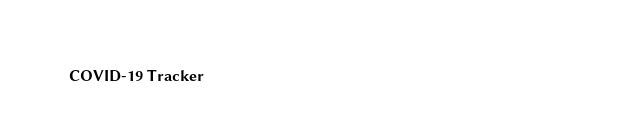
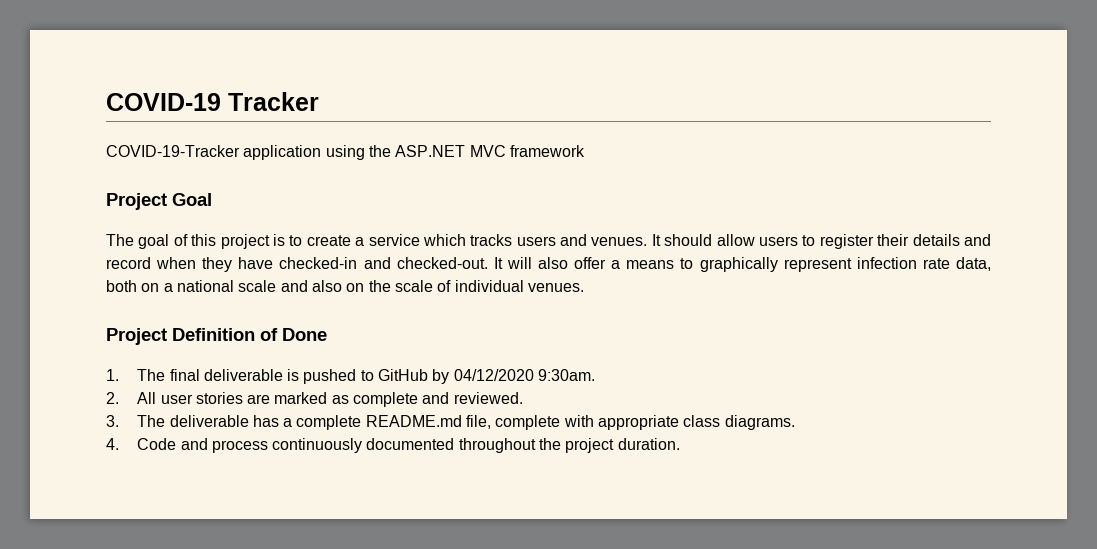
+ COVID-19-Tracker application using the ASP.NET MVC framework
+ Project Goal
+ The goal of this project is to create a service which tracks users and venues. It should allow users to register their details and record when they have checked-in and checked-out. It will also offer a means to graphically represent infection rate data, both on a national scale and also on the scale of individual venues.
+ Project Definition of Done
+ 1. The final deliverable is pushed to GitHub by 04/12/2020 9:30am.
+ 2. All user stories are marked as complete and reviewed.
+ 3. The deliverable has a complete README.md file, complete with appropriate class diagrams.
+ 4. Code and process continuously documented throughout the project duration.

